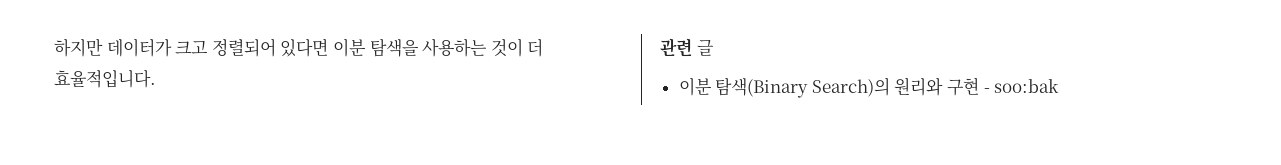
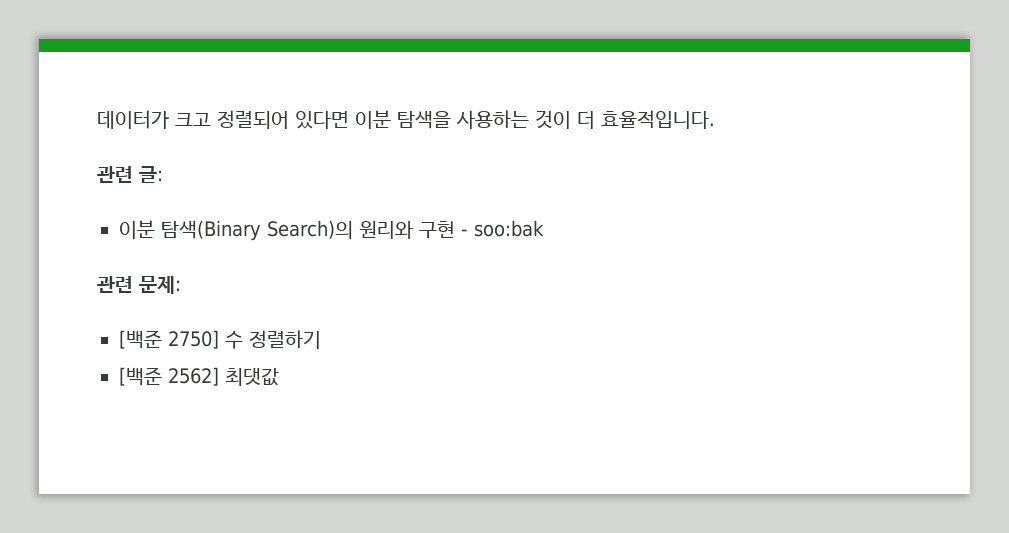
- 하지만 데이터가 크고 정렬되어 있다면 이분 탐색을 사용하는 것이 더 효율적입니다.
+ 데이터가 크고 정렬되어 있다면 이분 탐색을 사용하는 것이 더 효율적입니다.
- 관련 글
+ 관련 글:
+ 관련 문제:
+ [백준 2750] 수 정렬하기
+ [백준 2562] 최댓값

